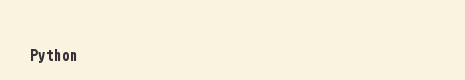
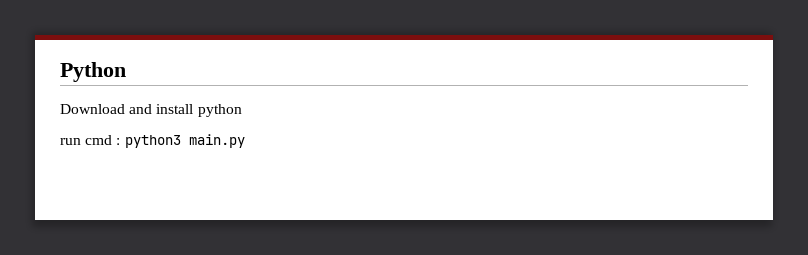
+ Download and install python
+ run cmd : python3 main.py

